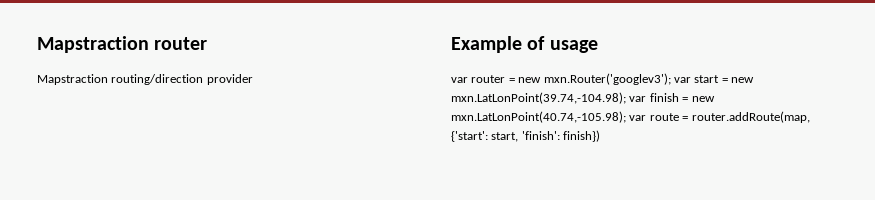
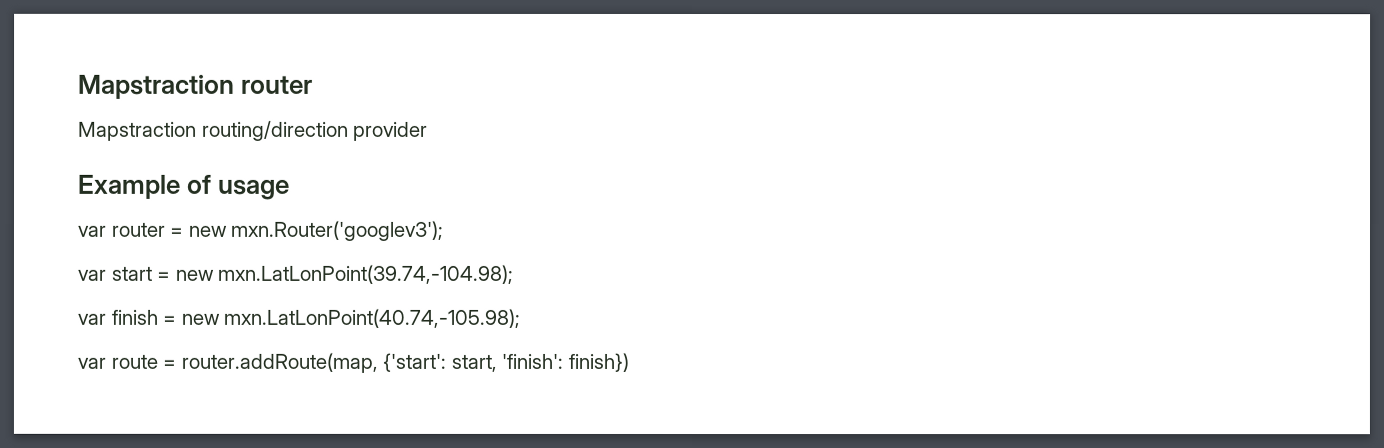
- var router = new mxn.Router('googlev3'); var start = new mxn.LatLonPoint(39.74,-104.98); var finish = new mxn.LatLonPoint(40.74,-105.98); var route = router.addRoute(map, {'start': start, 'finish': finish})
+ var router = new mxn.Router('googlev3');
+ var start = new mxn.LatLonPoint(39.74,-104.98);
+ var finish = new mxn.LatLonPoint(40.74,-105.98);
+ var route = router.addRoute(map, {'start': start, 'finish': finish})

